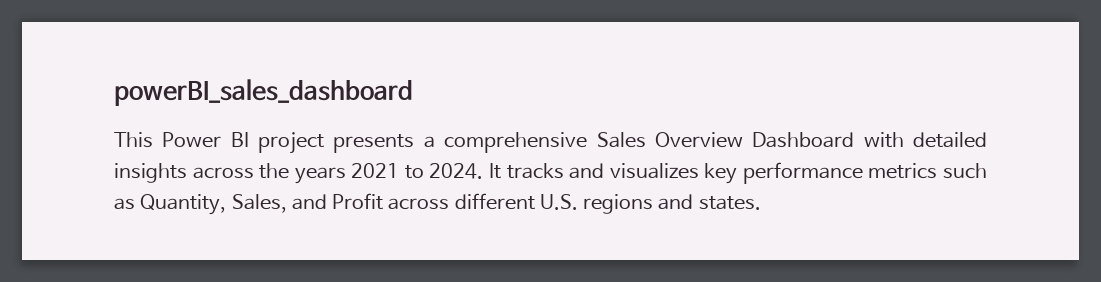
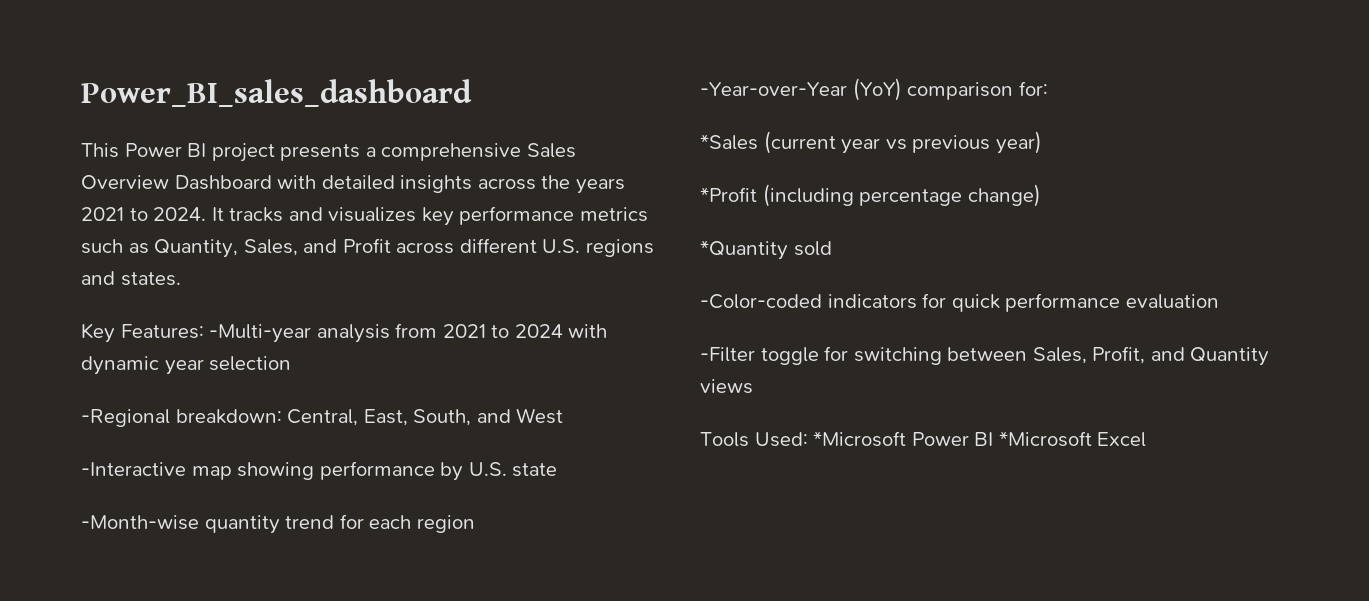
- powerBI_sales_dashboard
+ Power_BI_sales_dashboard
+ Key Features: -Multi-year analysis from 2021 to 2024 with dynamic year selection
+ -Regional breakdown: Central, East, South, and West
+ -Interactive map showing performance by U.S. state
+ -Month-wise quantity trend for each region
+ -Year-over-Year (YoY) comparison for:
+ *Sales (current year vs previous year)
+ *Profit (including percentage change)
+ *Quantity sold
+ -Color-coded indicators for quick performance evaluation
+ -Filter toggle for switching between Sales, Profit, and Quantity views
+ Tools Used: *Microsoft Power BI *Microsoft Excel

